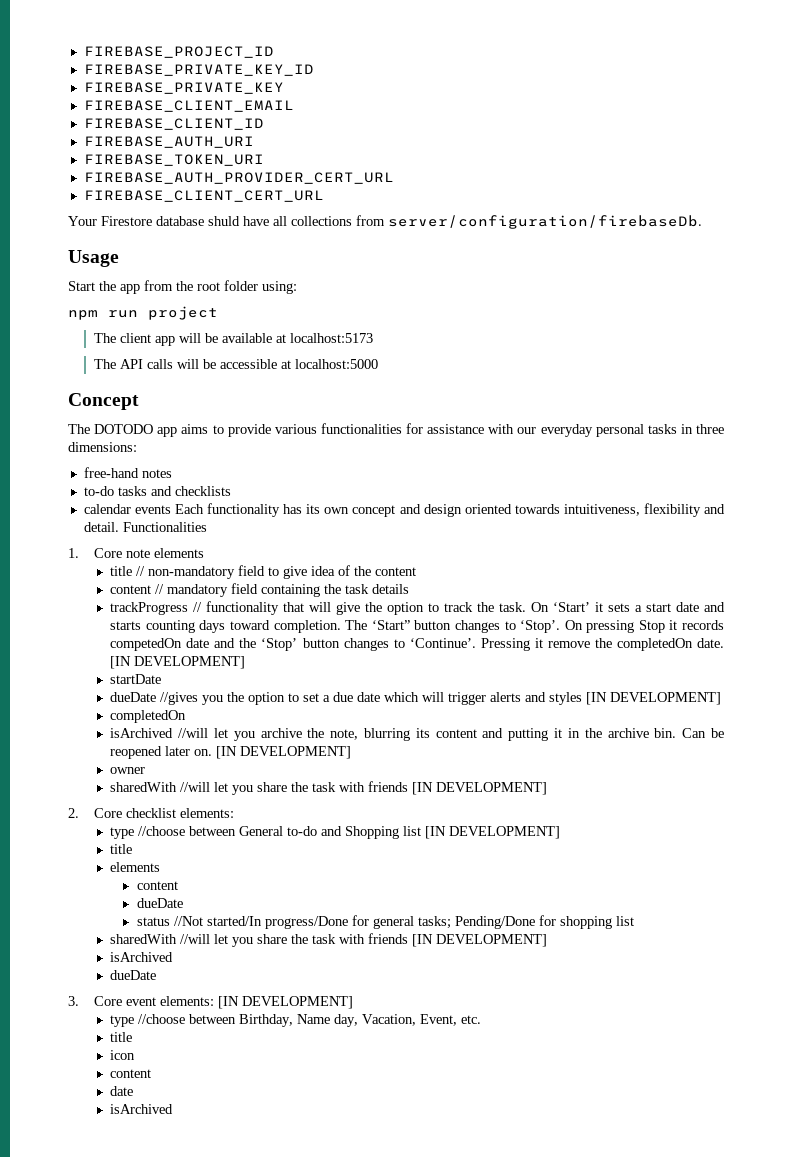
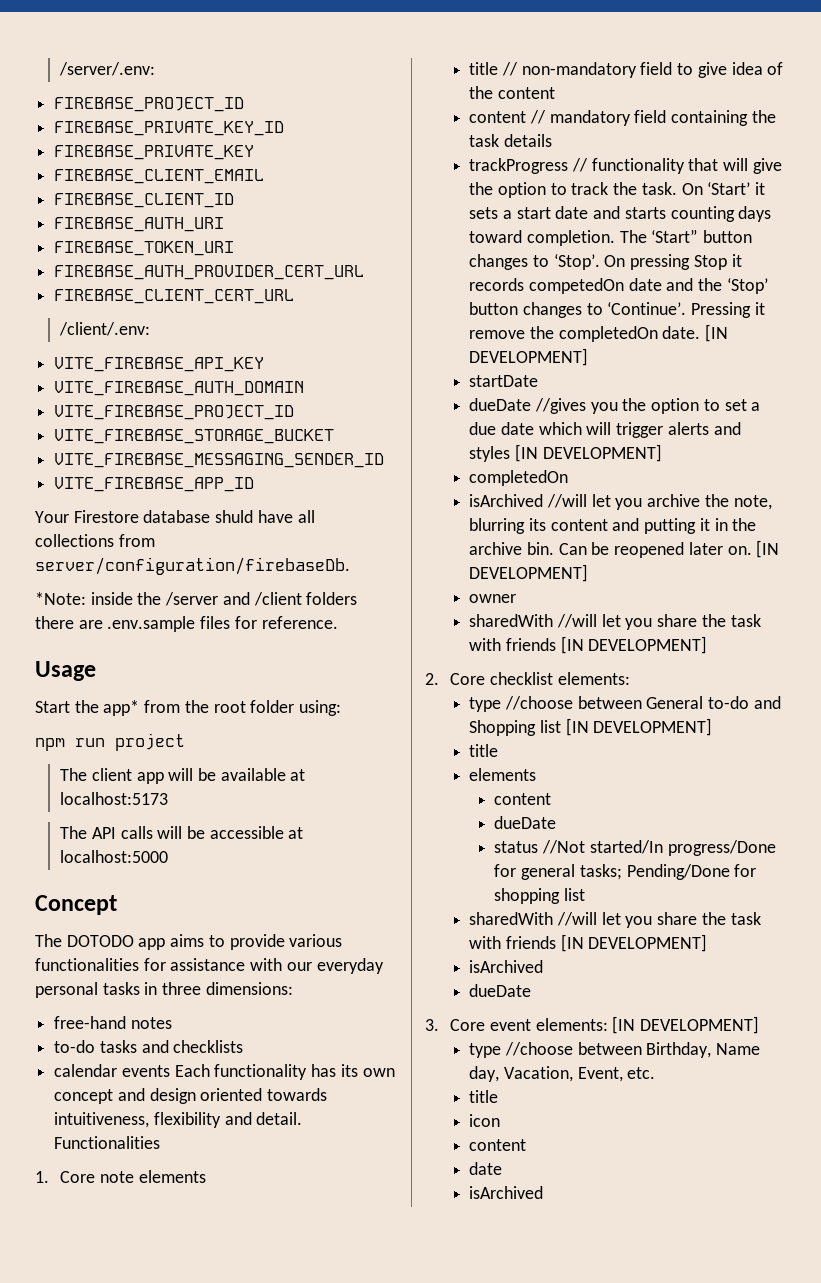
+ /server/.env:
+ /client/.env:
+ VITE_FIREBASE_API_KEY
+ VITE_FIREBASE_AUTH_DOMAIN
+ VITE_FIREBASE_PROJECT_ID
+ VITE_FIREBASE_STORAGE_BUCKET
+ VITE_FIREBASE_MESSAGING_SENDER_ID
+ VITE_FIREBASE_APP_ID
+ *Note: inside the /server and /client folders there are .env.sample files for reference.
- Start the app from the root folder using:
+ Start the app* from the root folder using:

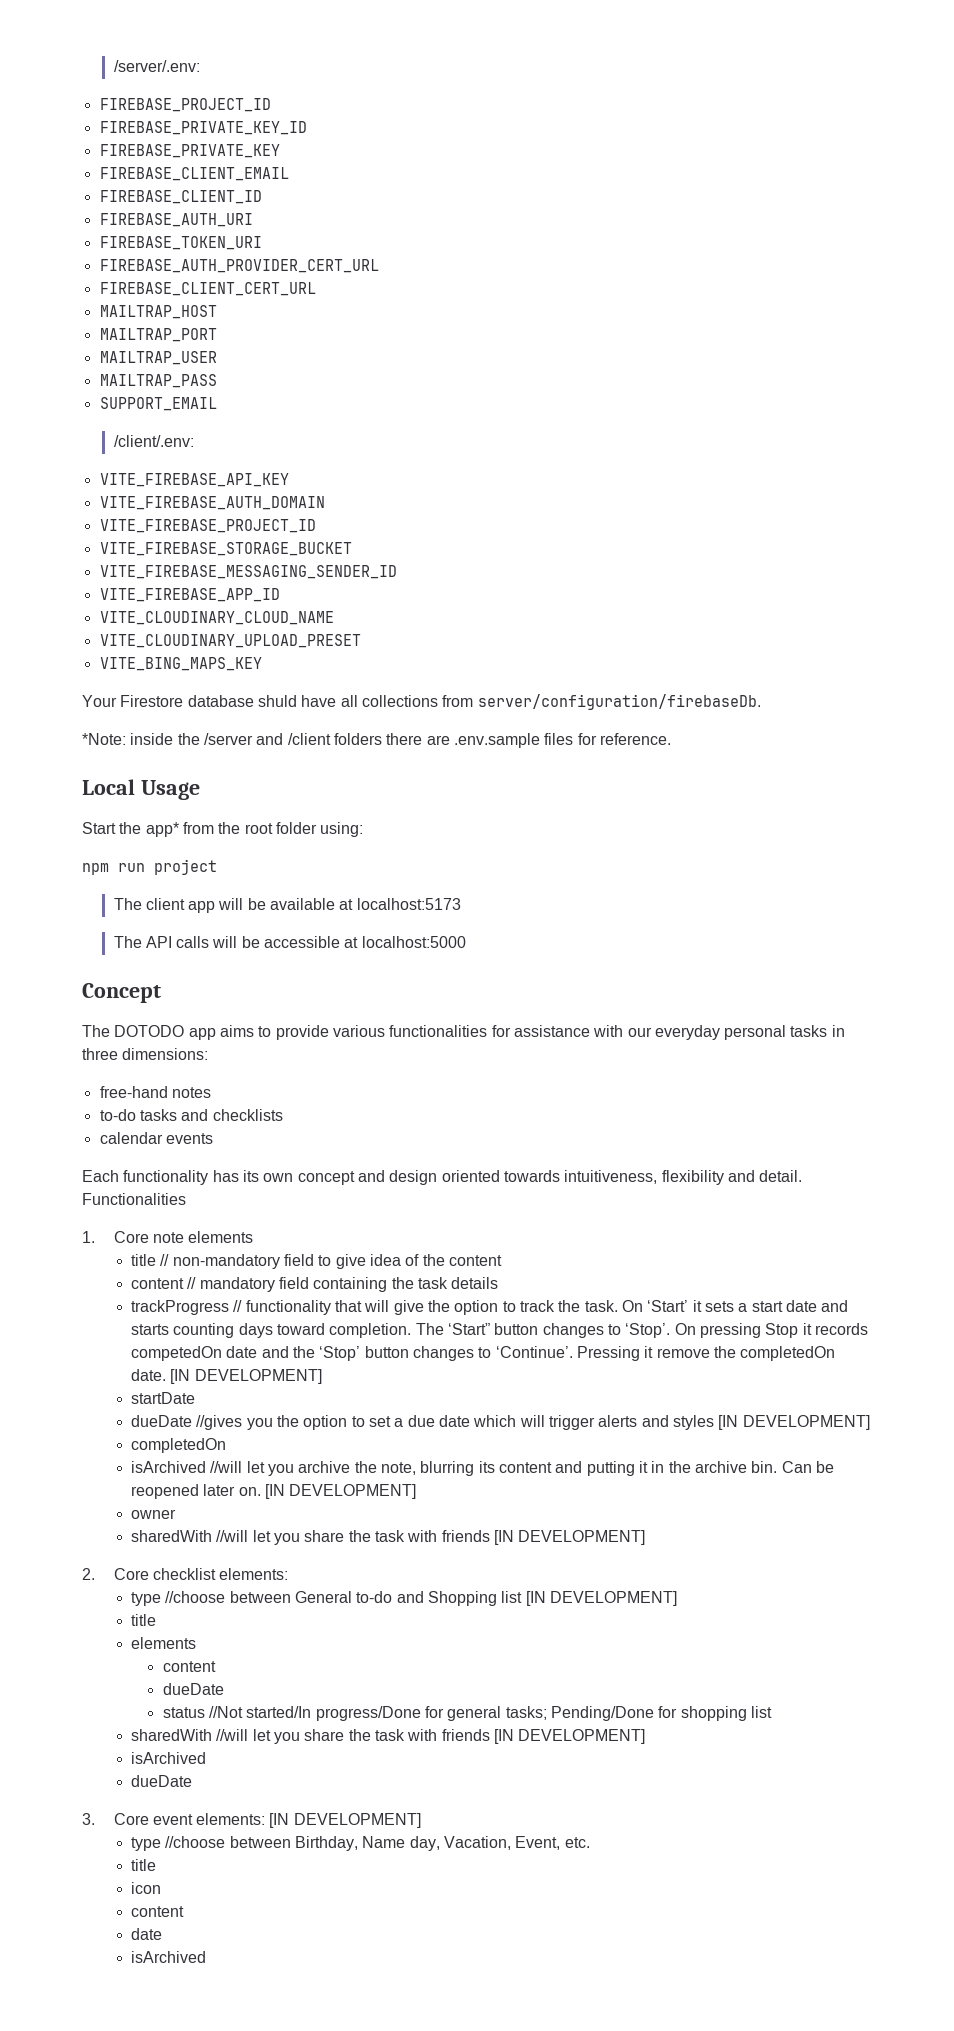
+ MAILTRAP_HOST
+ MAILTRAP_PORT
+ MAILTRAP_USER
+ MAILTRAP_PASS
+ SUPPORT_EMAIL
+ VITE_CLOUDINARY_CLOUD_NAME
+ VITE_CLOUDINARY_UPLOAD_PRESET
+ VITE_BING_MAPS_KEY
- Usage
+ Local Usage
- calendar events Each functionality has its own concept and design oriented towards intuitiveness, flexibility and detail.
+ calendar events
+ Each functionality has its own concept and design oriented towards intuitiveness, flexibility and detail.

